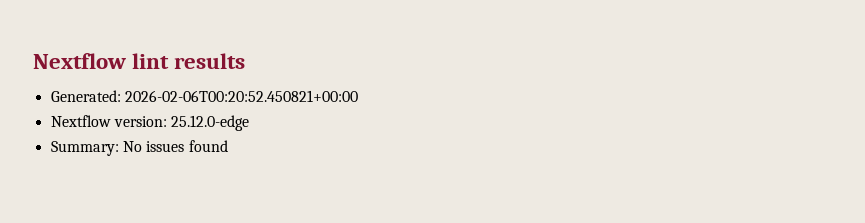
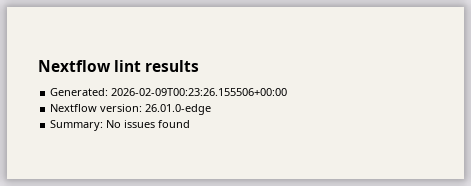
- Generated: 2026-02-06T00:20:52.450821+00:00
+ Generated: 2026-02-09T00:23:26.155506+00:00
- Nextflow version: 25.12.0-edge
+ Nextflow version: 26.01.0-edge

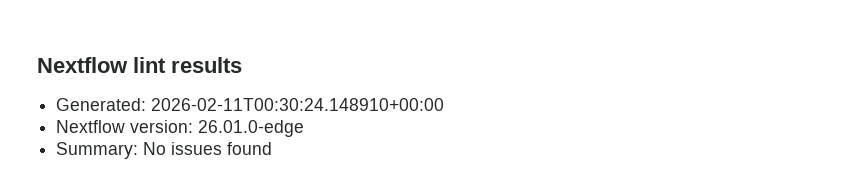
- Generated: 2026-02-09T00:23:26.155506+00:00
+ Generated: 2026-02-11T00:30:24.148910+00:00

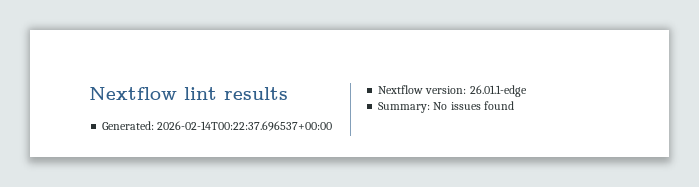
- Generated: 2026-02-11T00:30:24.148910+00:00
+ Generated: 2026-02-14T00:22:37.696537+00:00
- Nextflow version: 26.01.0-edge
+ Nextflow version: 26.01.1-edge

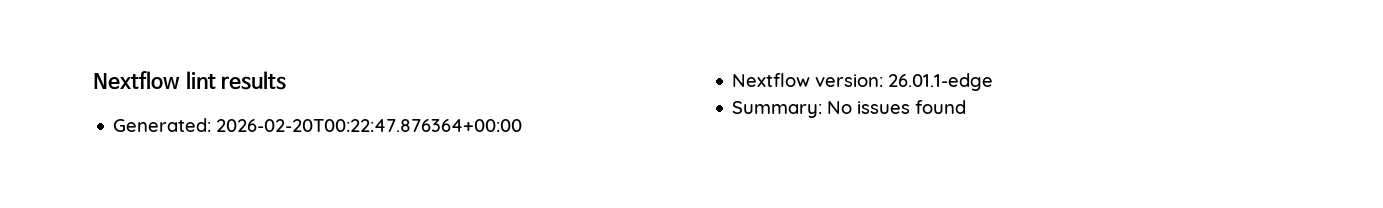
- Generated: 2026-02-14T00:22:37.696537+00:00
+ Generated: 2026-02-20T00:22:47.876364+00:00

